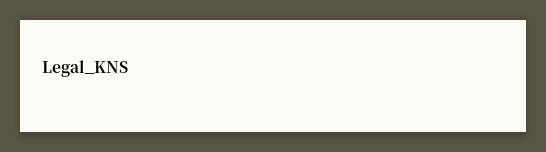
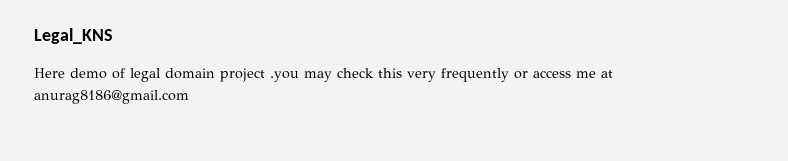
+ Here demo of legal domain project .you may check this very frequently or access me at anurag8186@gmail.com

